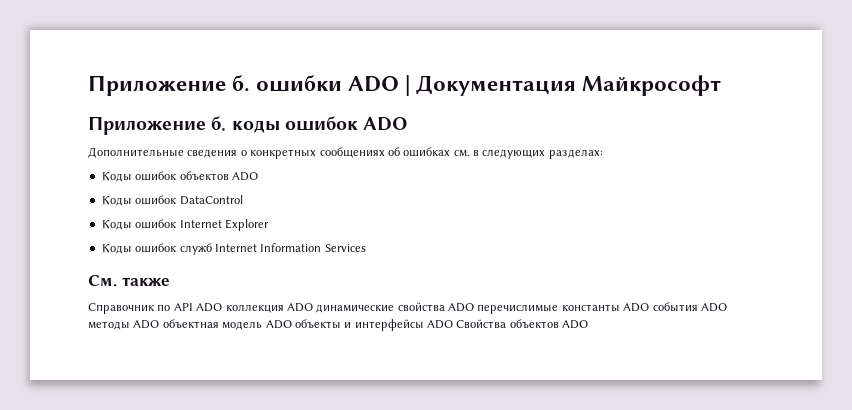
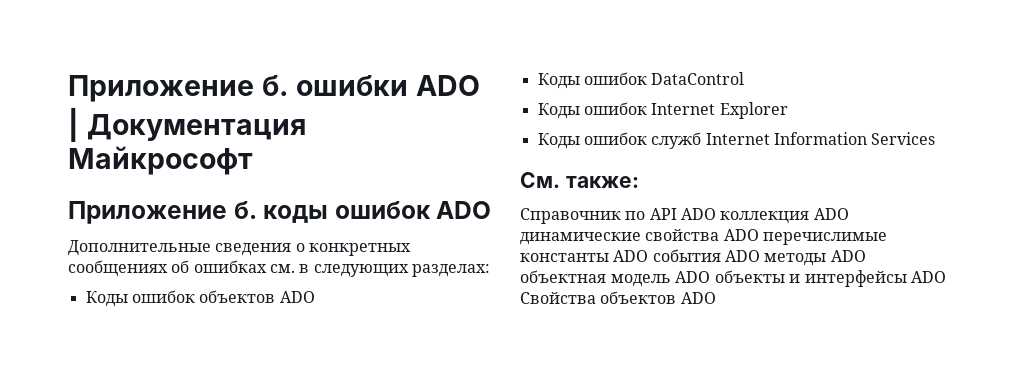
- См. также
+ См. также:

